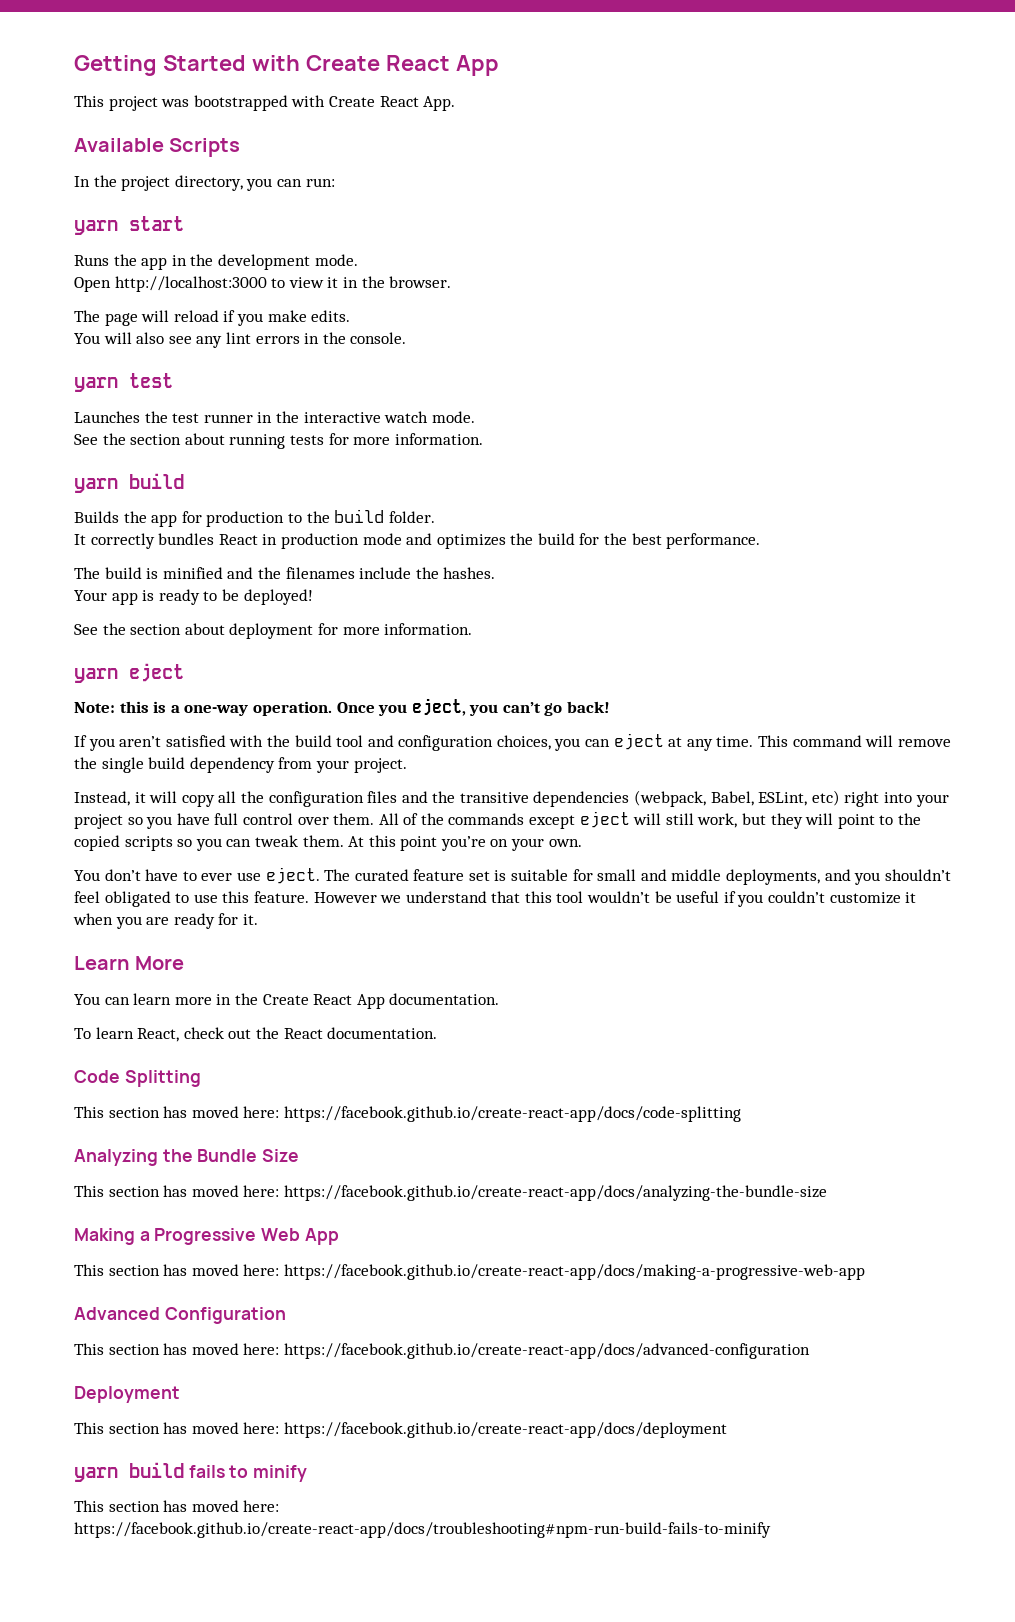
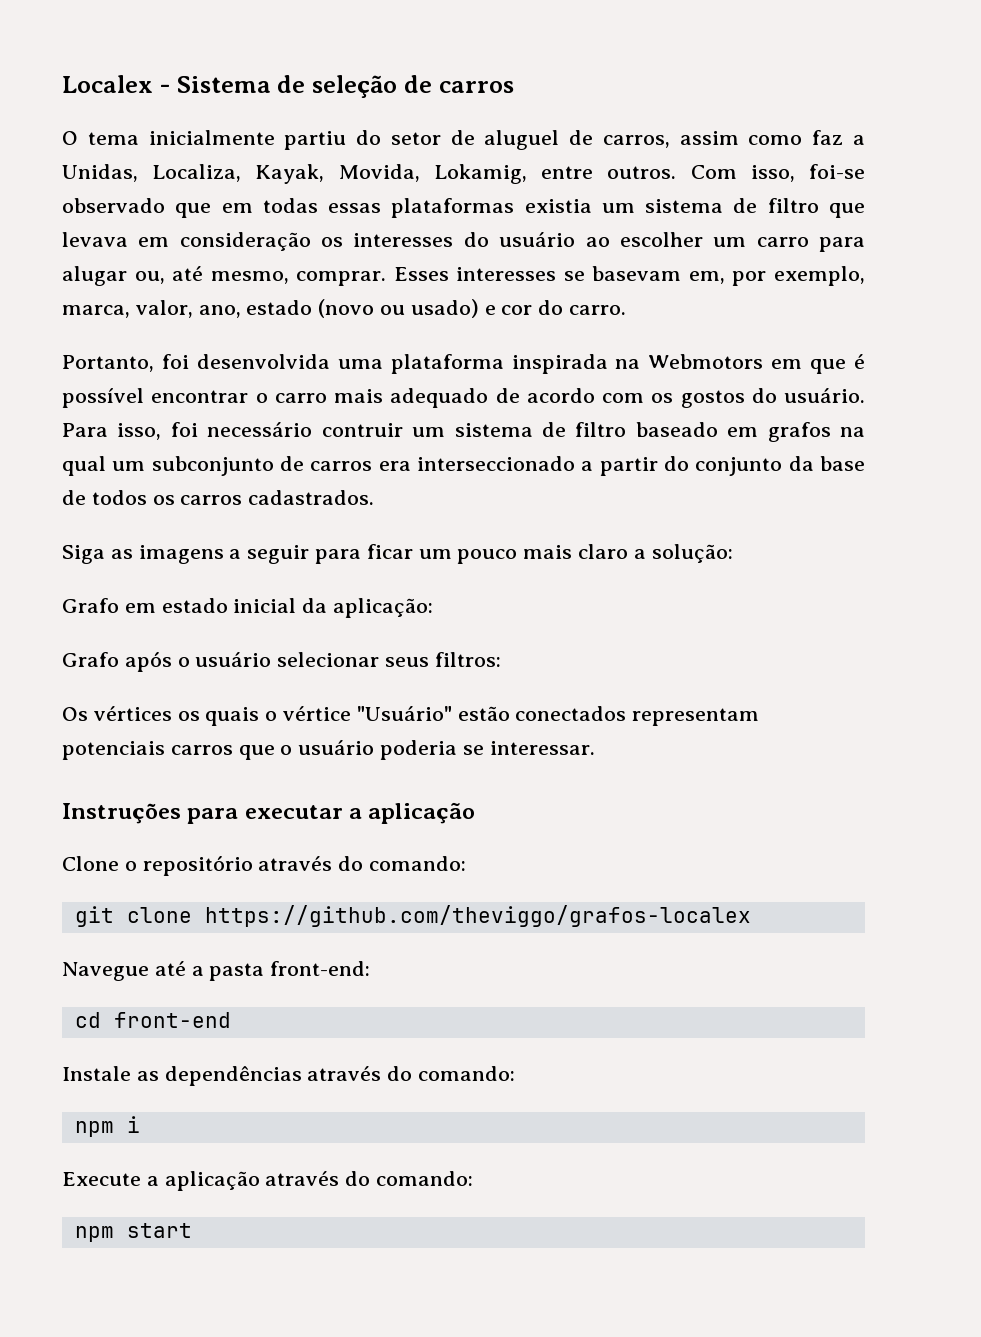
- Getting Started with Create React App
- This project was bootstrapped with Create React App.
- Available Scripts
- In the project directory, you can run:
- yarn start
- Runs the app in the development mode.
- Open http://localhost:3000 to view it in the browser.
- The page will reload if you make edits.
- You will also see any lint errors in the console.
- yarn test
- Launches the test runner in the interactive watch mode.
- See the section about running tests for more information.
- yarn build
- Builds the app for production to the build folder.
- It correctly bundles React in production mode and optimizes the build for the best performance.
- The build is minified and the filenames include the hashes.
- Your app is ready to be deployed!
- See the section about deployment for more information.
- yarn eject
- Note: this is a one-way operation. Once you eject, you can’t go back!
- If you aren’t satisfied with the build tool and configuration choices, you can eject at any time. This command will remove the single build dependency from your project.
- Instead, it will copy all the configuration files and the transitive dependencies (webpack, Babel, ESLint, etc) right into your project so you have full control over them. All of the commands except eject will still work, but they will point to the copied scripts so you can tweak them. At this point you’re on your own.
- You don’t have to ever use eject. The curated feature set is suitable for small and middle deployments, and you shouldn’t feel obligated to use this feature. However we understand that this tool wouldn’t be useful if you couldn’t customize it when you are ready for it.
- Learn More
- You can learn more in the Create React App documentation.
- To learn React, check out the React documentation.
- Code Splitting
- This section has moved here: https://facebook.github.io/create-react-app/docs/code-splitting
- Analyzing the Bundle Size
- This section has moved here: https://facebook.github.io/create-react-app/docs/analyzing-the-bundle-size
- Making a Progressive Web App
- This section has moved here: https://facebook.github.io/create-react-app/docs/making-a-progressive-web-app
- Advanced Configuration
- This section has moved here: https://facebook.github.io/create-react-app/docs/advanced-configuration
- Deployment
- This section has moved here: https://facebook.github.io/create-react-app/docs/deployment
- yarn build fails to minify
- This section has moved here: https://facebook.github.io/create-react-app/docs/troubleshooting#npm-run-build-fails-to-minify
+ Localex - Sistema de seleção de carros
+ O tema inicialmente partiu do setor de aluguel de carros, assim como faz a Unidas, Localiza, Kayak, Movida, Lokamig, entre outros. Com isso, foi-se observado que em todas essas plataformas existia um sistema de filtro que levava em consideração os interesses do usuário ao escolher um carro para alugar ou, até mesmo, comprar. Esses interesses se basevam em, por exemplo, marca, valor, ano, estado (novo ou usado) e cor do carro.
+ Portanto, foi desenvolvida uma plataforma inspirada na Webmotors em que é possível encontrar o carro mais adequado de acordo com os gostos do usuário. Para isso, foi necessário contruir um sistema de filtro baseado em grafos na qual um subconjunto de carros era interseccionado a partir do conjunto da base de todos os carros cadastrados.
+ Siga as imagens a seguir para ficar um pouco mais claro a solução:
+ Grafo em estado inicial da aplicação:
+ Grafo após o usuário selecionar seus filtros:
+ Os vértices os quais o vértice "Usuário" estão conectados representam potenciais carros que o usuário poderia se interessar.
+ Instruções para executar a aplicação
+ Clone o repositório através do comando:
+ git clone https://github.com/theviggo/grafos-localex
+ Navegue até a pasta front-end:
+ cd front-end
+ Instale as dependências através do comando:
+ npm i
+ Execute a aplicação através do comando:
+ npm start

